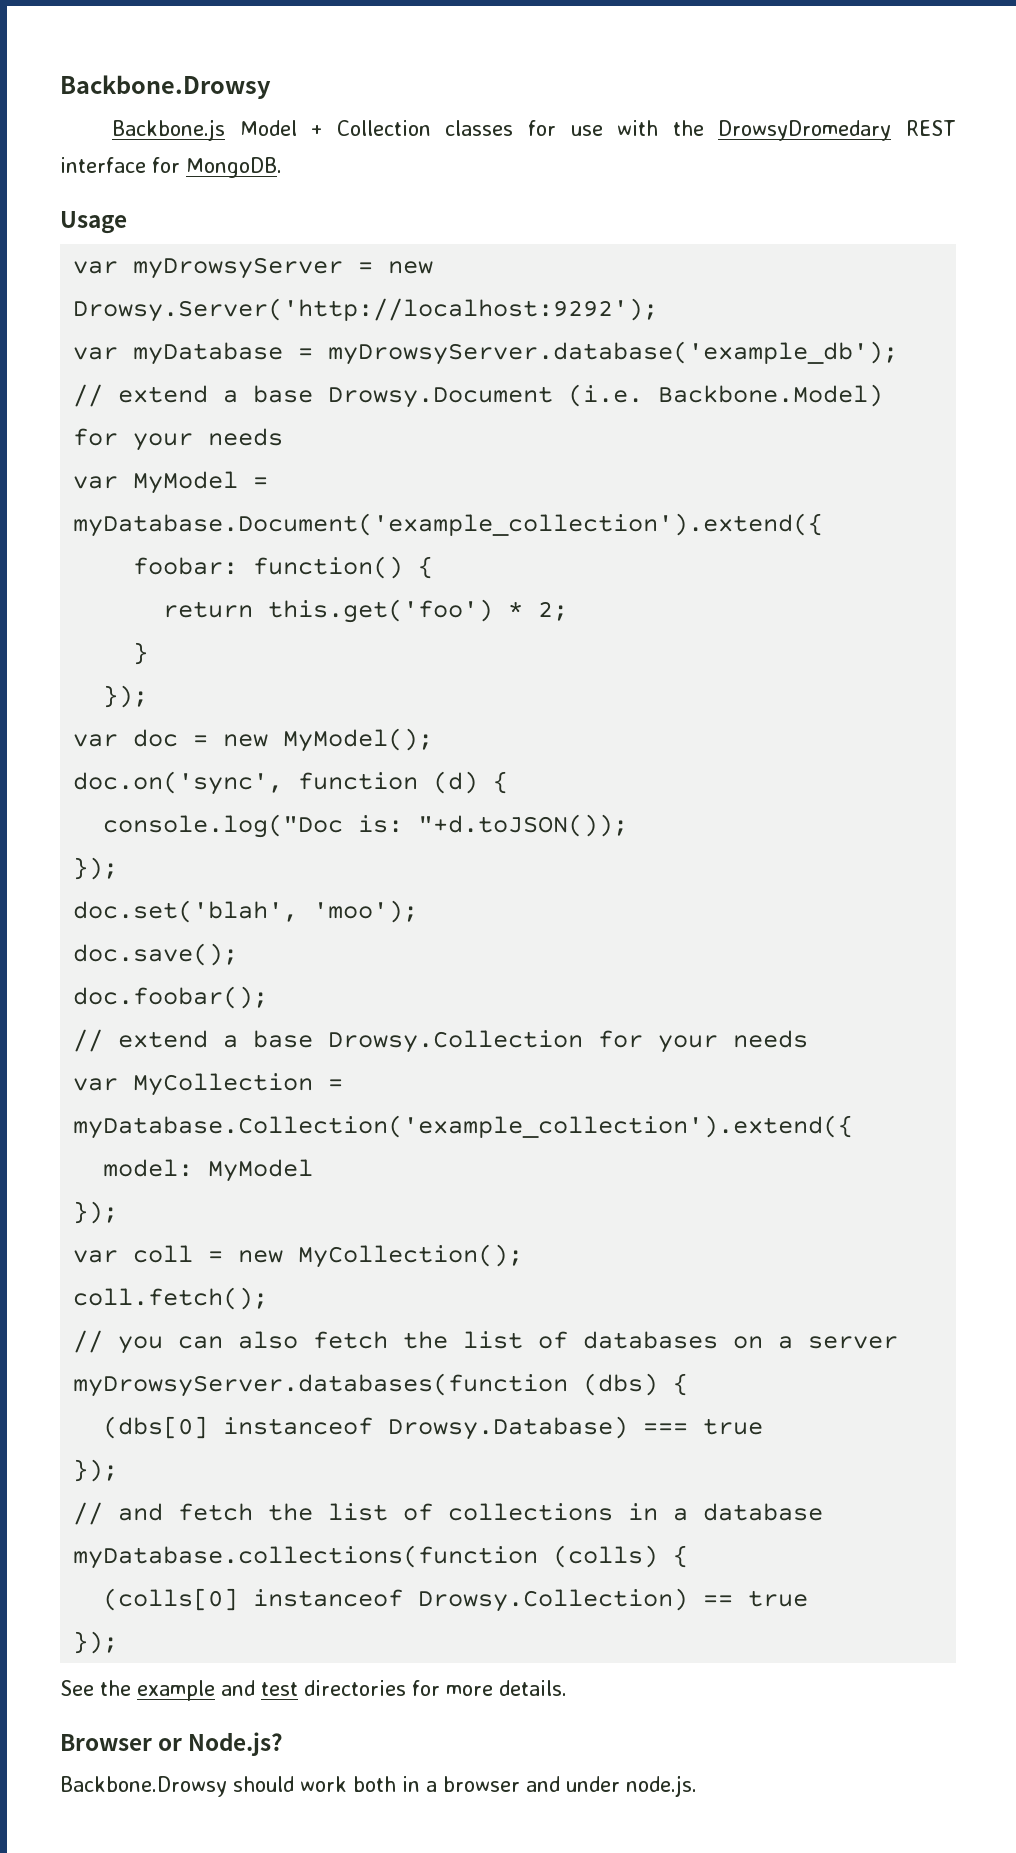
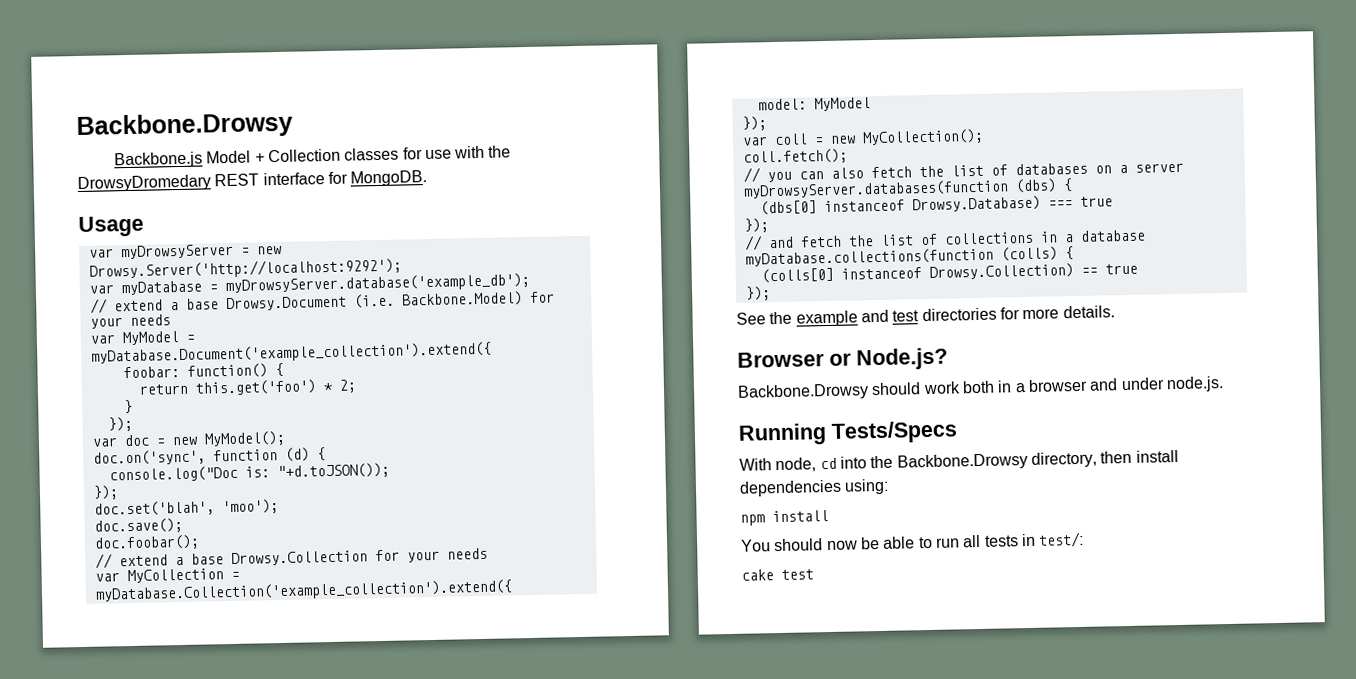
+ Running Tests/Specs
+ With node, cd into the Backbone.Drowsy directory, then install dependencies using:
+ npm install
+ You should now be able to run all tests in test/:
+ cake test

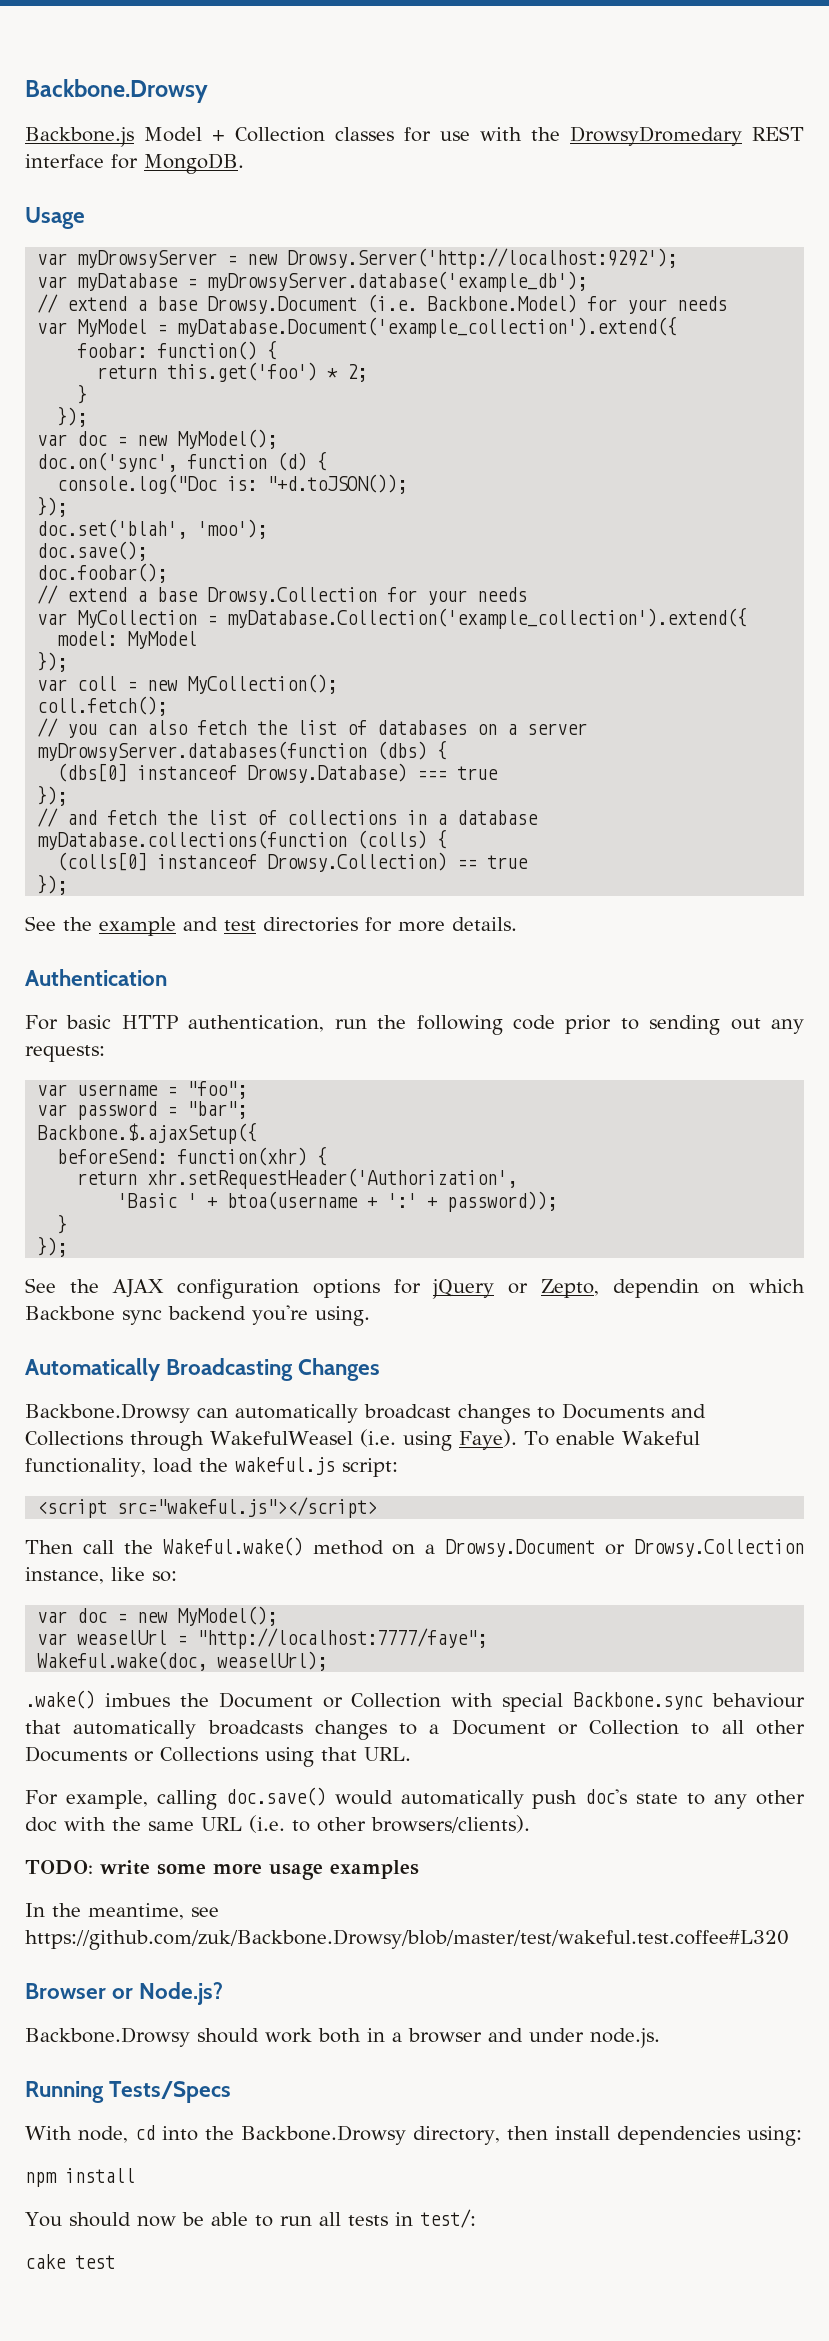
+ Authentication
+ For basic HTTP authentication, run the following code prior to sending out any requests:
+ var username = "foo";
+ var password = "bar";
+ Backbone.$.ajaxSetup({
+ beforeSend: function(xhr) {
+ return xhr.setRequestHeader('Authorization',
+ 'Basic ' + btoa(username + ':' + password));
+ }
+ });
+ See the AJAX configuration options for jQuery or Zepto, dependin on which Backbone sync backend you're using.
+ Automatically Broadcasting Changes
+ Backbone.Drowsy can automatically broadcast changes to Documents and Collections through WakefulWeasel (i.e. using Faye). To enable Wakeful functionality, load the wakeful.js script:
+ <script src="wakeful.js"></script>
+ Then call the Wakeful.wake() method on a Drowsy.Document or Drowsy.Collection instance, like so:
+ var doc = new MyModel();
+ var weaselUrl = "http://localhost:7777/faye";
+ Wakeful.wake(doc, weaselUrl);
+ .wake() imbues the Document or Collection with special Backbone.sync behaviour that automatically broadcasts changes to a Document or Collection to all other Documents or Collections using that URL.
+ For example, calling doc.save() would automatically push doc's state to any other doc with the same URL (i.e. to other browsers/clients).
+ TODO: write some more usage examples
+ In the meantime, see https://github.com/zuk/Backbone.Drowsy/blob/master/test/wakeful.test.coffee#L320

